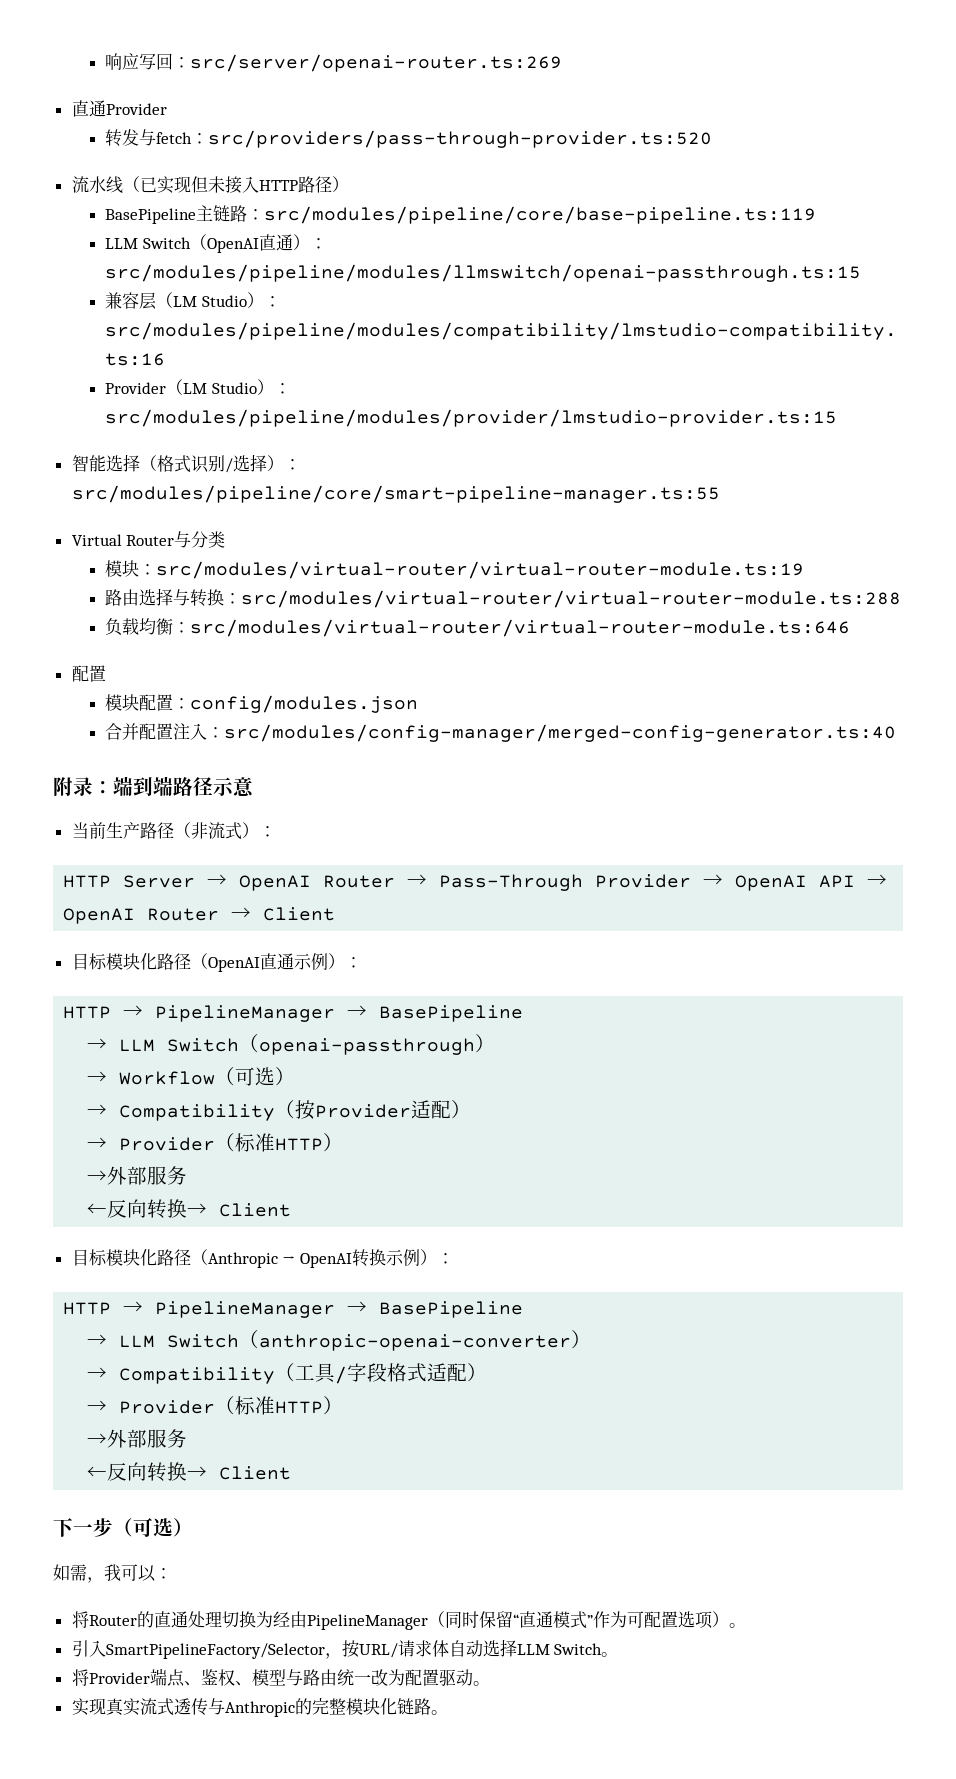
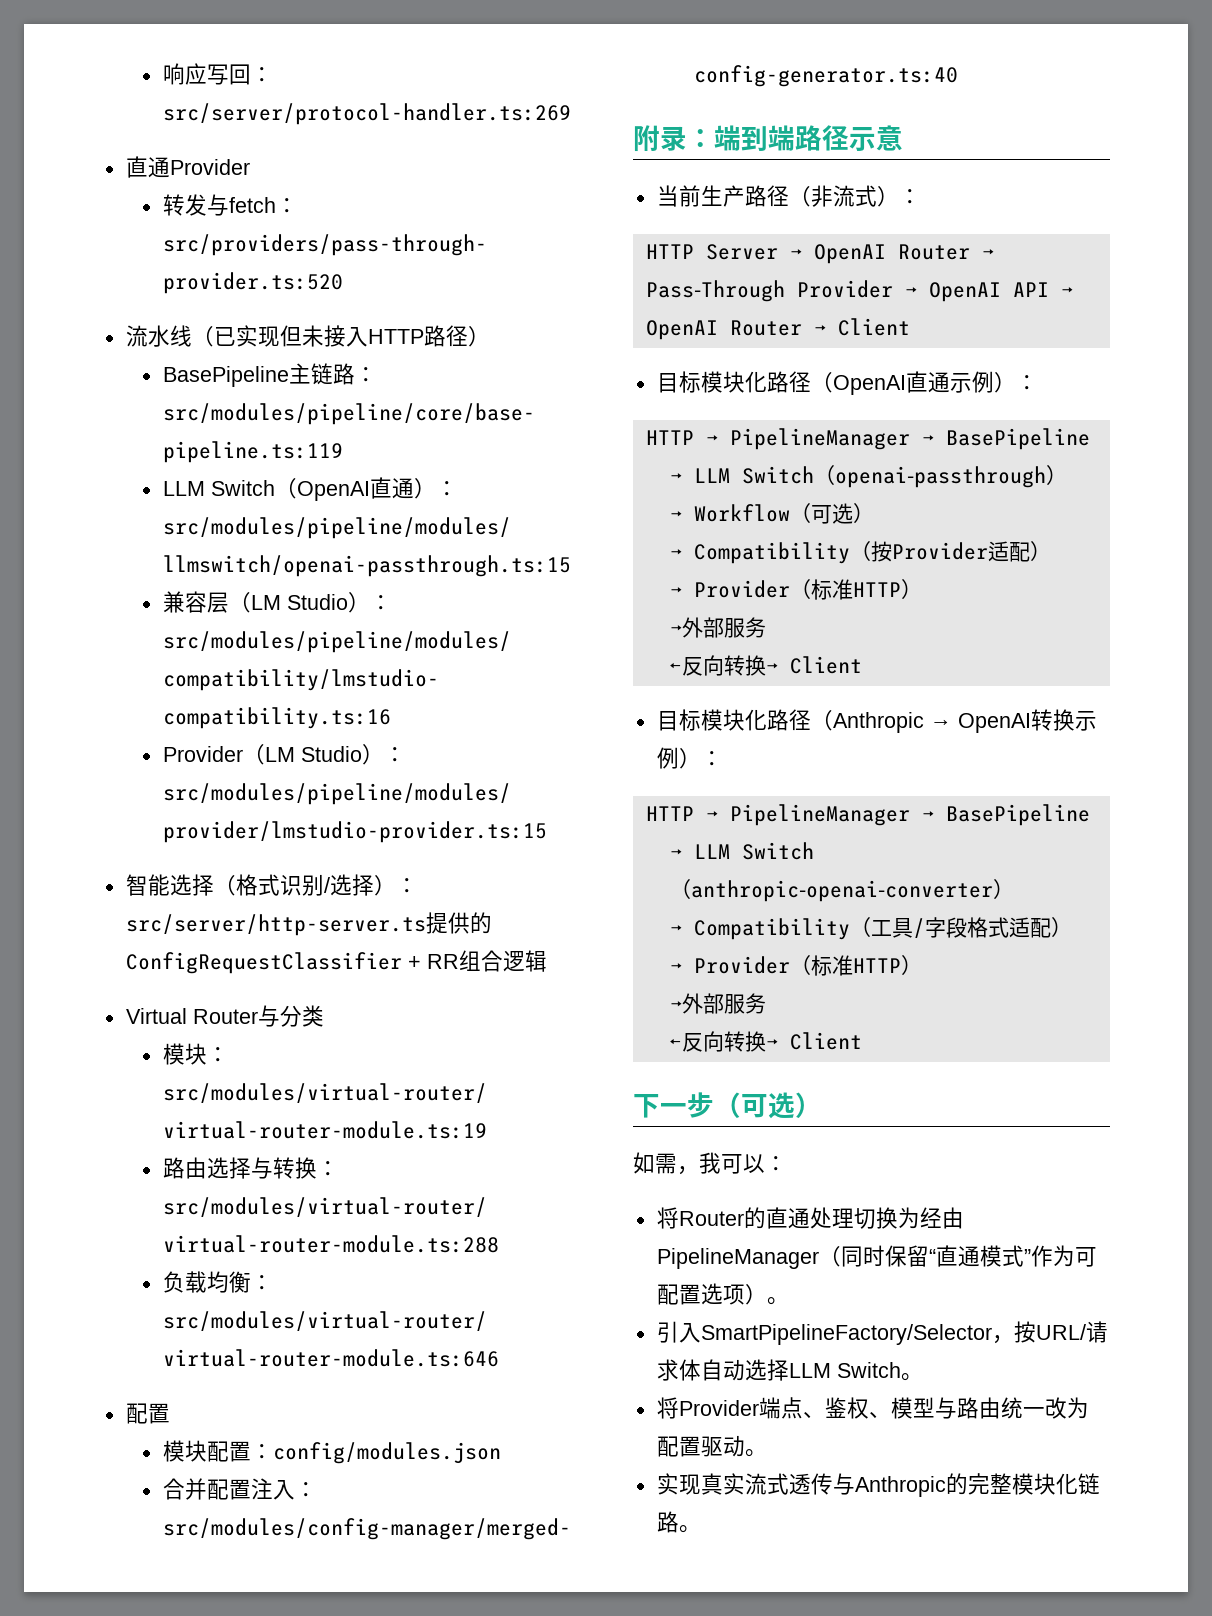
- 响应写回：src/server/openai-router.ts:269
+ 响应写回：src/server/protocol-handler.ts:269
- 智能选择（格式识别/选择）：src/modules/pipeline/core/smart-pipeline-manager.ts:55
+ 智能选择（格式识别/选择）：src/server/http-server.ts提供的ConfigRequestClassifier + RR组合逻辑

